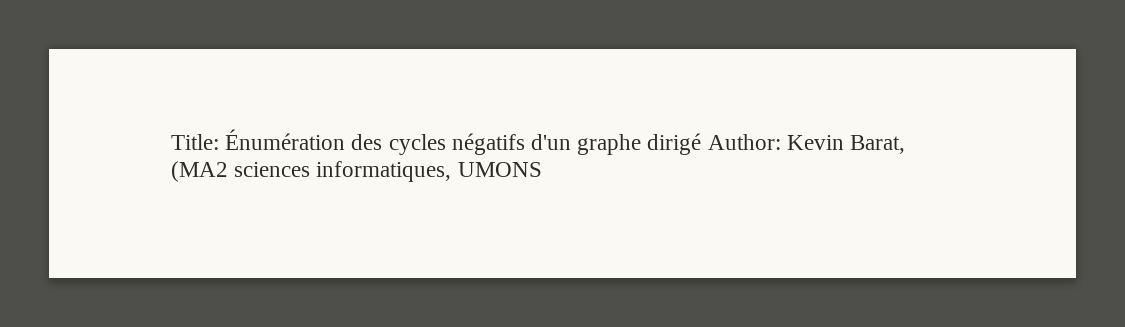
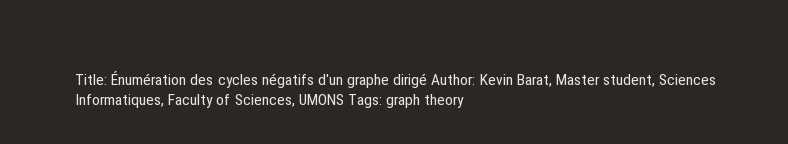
- Title: Énumération des cycles négatifs d'un graphe dirigé Author: Kevin Barat, (MA2 sciences informatiques, UMONS
+ Title: Énumération des cycles négatifs d'un graphe dirigé Author: Kevin Barat, Master student, Sciences Informatiques, Faculty of Sciences, UMONS Tags: graph theory

